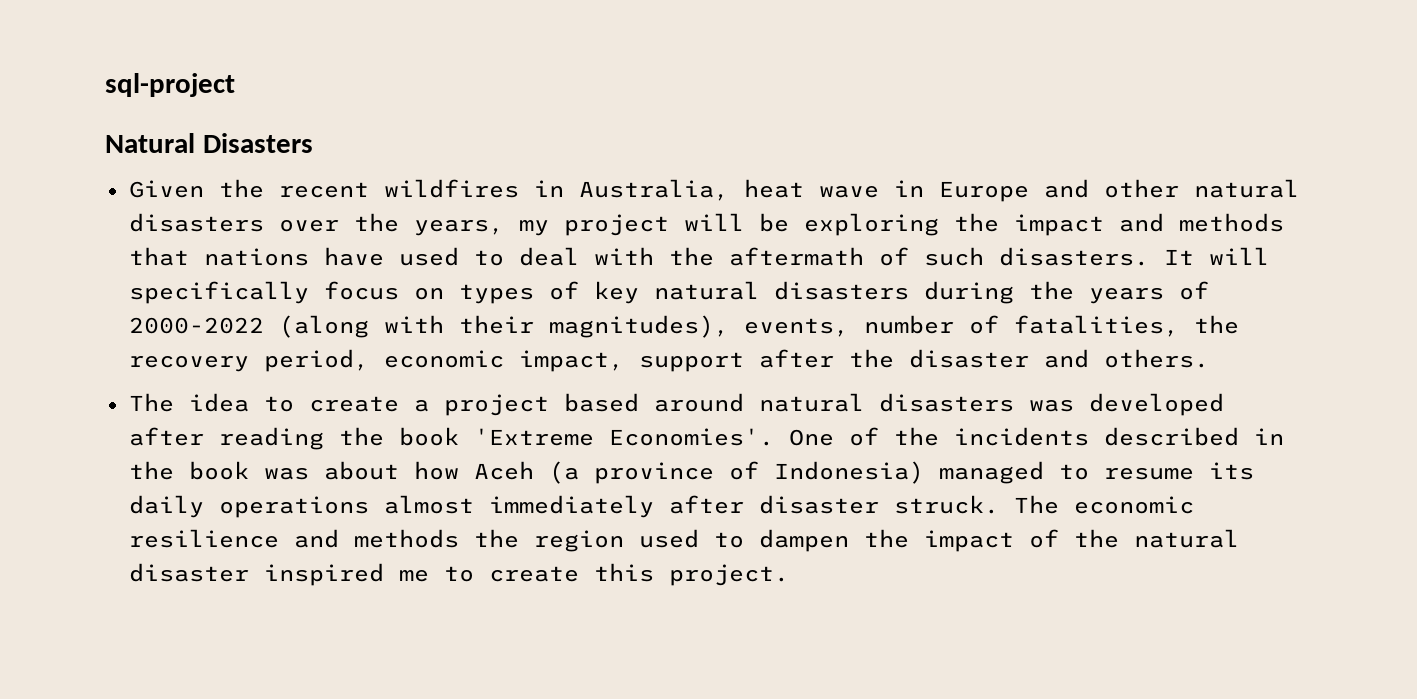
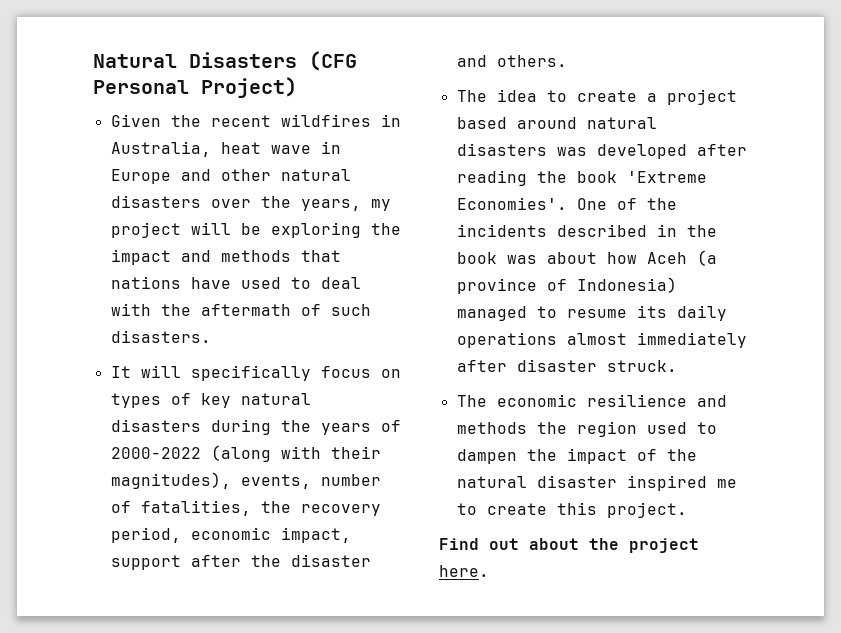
- sql-project
- Natural Disasters
+ Natural Disasters (CFG Personal Project)
- Given the recent wildfires in Australia, heat wave in Europe and other natural disasters over the years, my project will be exploring the impact and methods that nations have used to deal with the aftermath of such disasters. It will specifically focus on types of key natural disasters during the years of 2000-2022 (along with their magnitudes), events, number of fatalities, the recovery period, economic impact, support after the disaster and others.
+ Given the recent wildfires in Australia, heat wave in Europe and other natural disasters over the years, my project will be exploring the impact and methods that nations have used to deal with the aftermath of such disasters.
+ It will specifically focus on types of key natural disasters during the years of 2000-2022 (along with their magnitudes), events, number of fatalities, the recovery period, economic impact, support after the disaster and others.
- One of the incidents described in the book was about how Aceh (a province of Indonesia) managed to resume its daily operations almost immediately after disaster struck. The economic resilience and methods the region used to dampen the impact of the natural disaster inspired me to create this project.
+ One of the incidents described in the book was about how Aceh (a province of Indonesia) managed to resume its daily operations almost immediately after disaster struck.
+ The economic resilience and methods the region used to dampen the impact of the natural disaster inspired me to create this project.
+ Find out about the project here.

